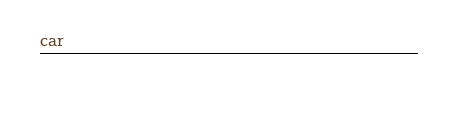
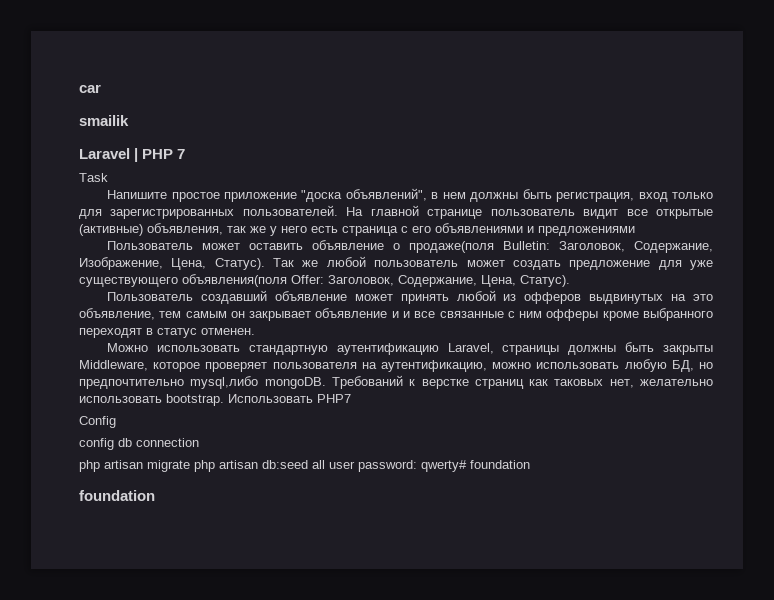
+ smailik
+ Laravel | PHP 7
+ Task
+ Напишите простое приложение "доска объявлений", в нем должны быть регистрация, вход только для зарегистрированных пользователей. На главной странице пользователь видит все открытые (активные) объявления, так же у него есть страница с его объявлениями и предложениями
+ Пользователь может оставить объявление о продаже(поля Bulletin: Заголовок, Содержание, Изображение, Цена, Статус). Так же любой пользователь может создать предложение для уже существующего объявления(поля Offer: Заголовок, Содержание, Цена, Статус).
+ Пользователь создавший объявление может принять любой из офферов выдвинутых на это объявление, тем самым он закрывает объявление и и все связанные с ним офферы кроме выбранного переходят в статус отменен.
+ Можно использовать стандартную аутентификацию Laravel, страницы должны быть закрыты Middleware, которое проверяет пользователя на аутентификацию, можно использовать любую БД, но предпочтительно mysql,либо mongoDB. Требований к верстке страниц как таковых нет, желательно использовать bootstrap. Использовать PHP7
+ Config
+ config db connection
+ php artisan migrate php artisan db:seed all user password: qwerty# foundation
+ foundation

